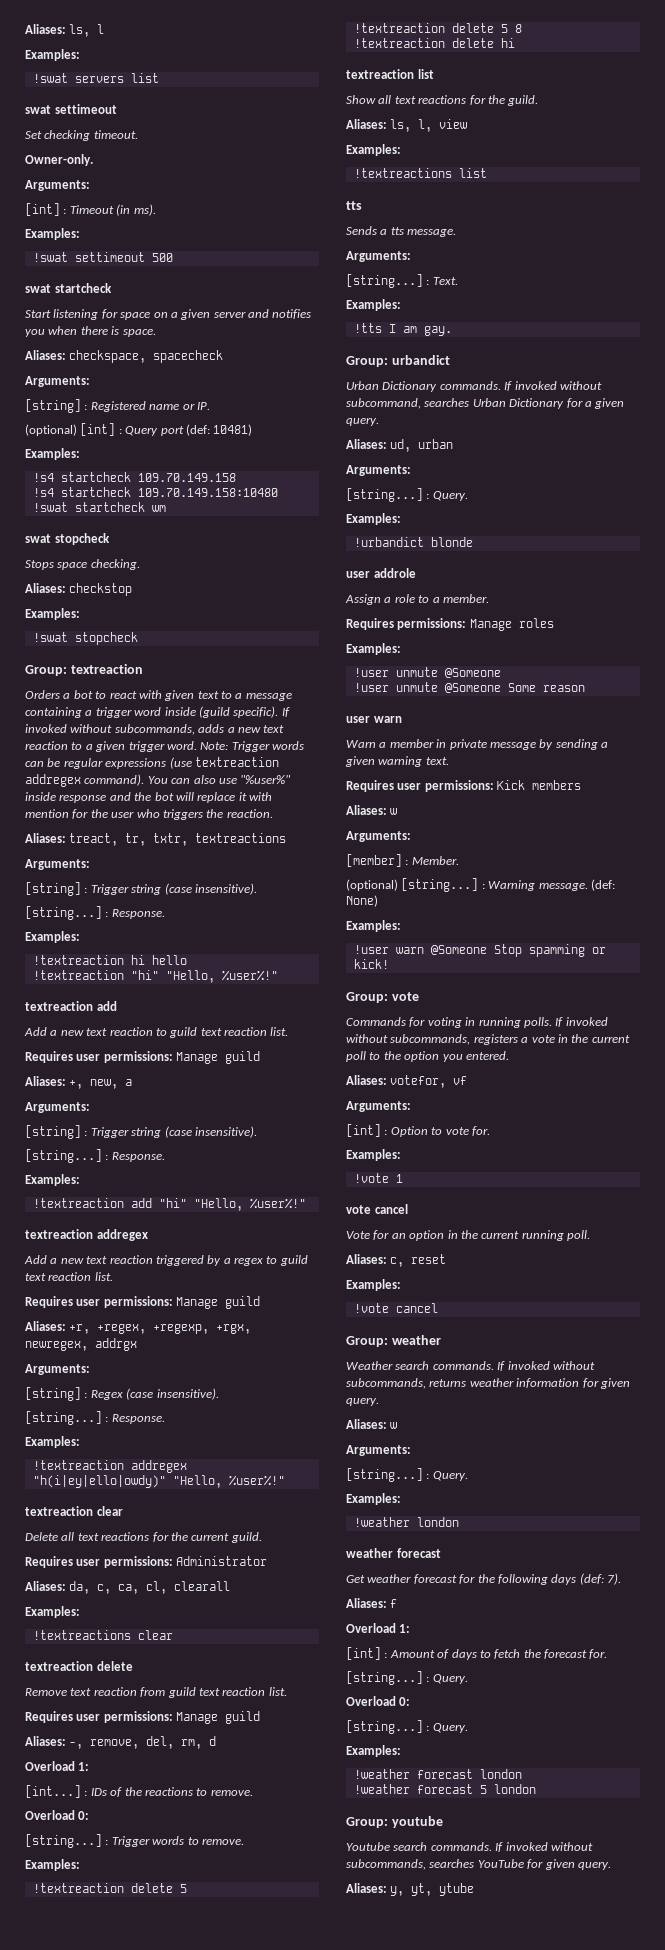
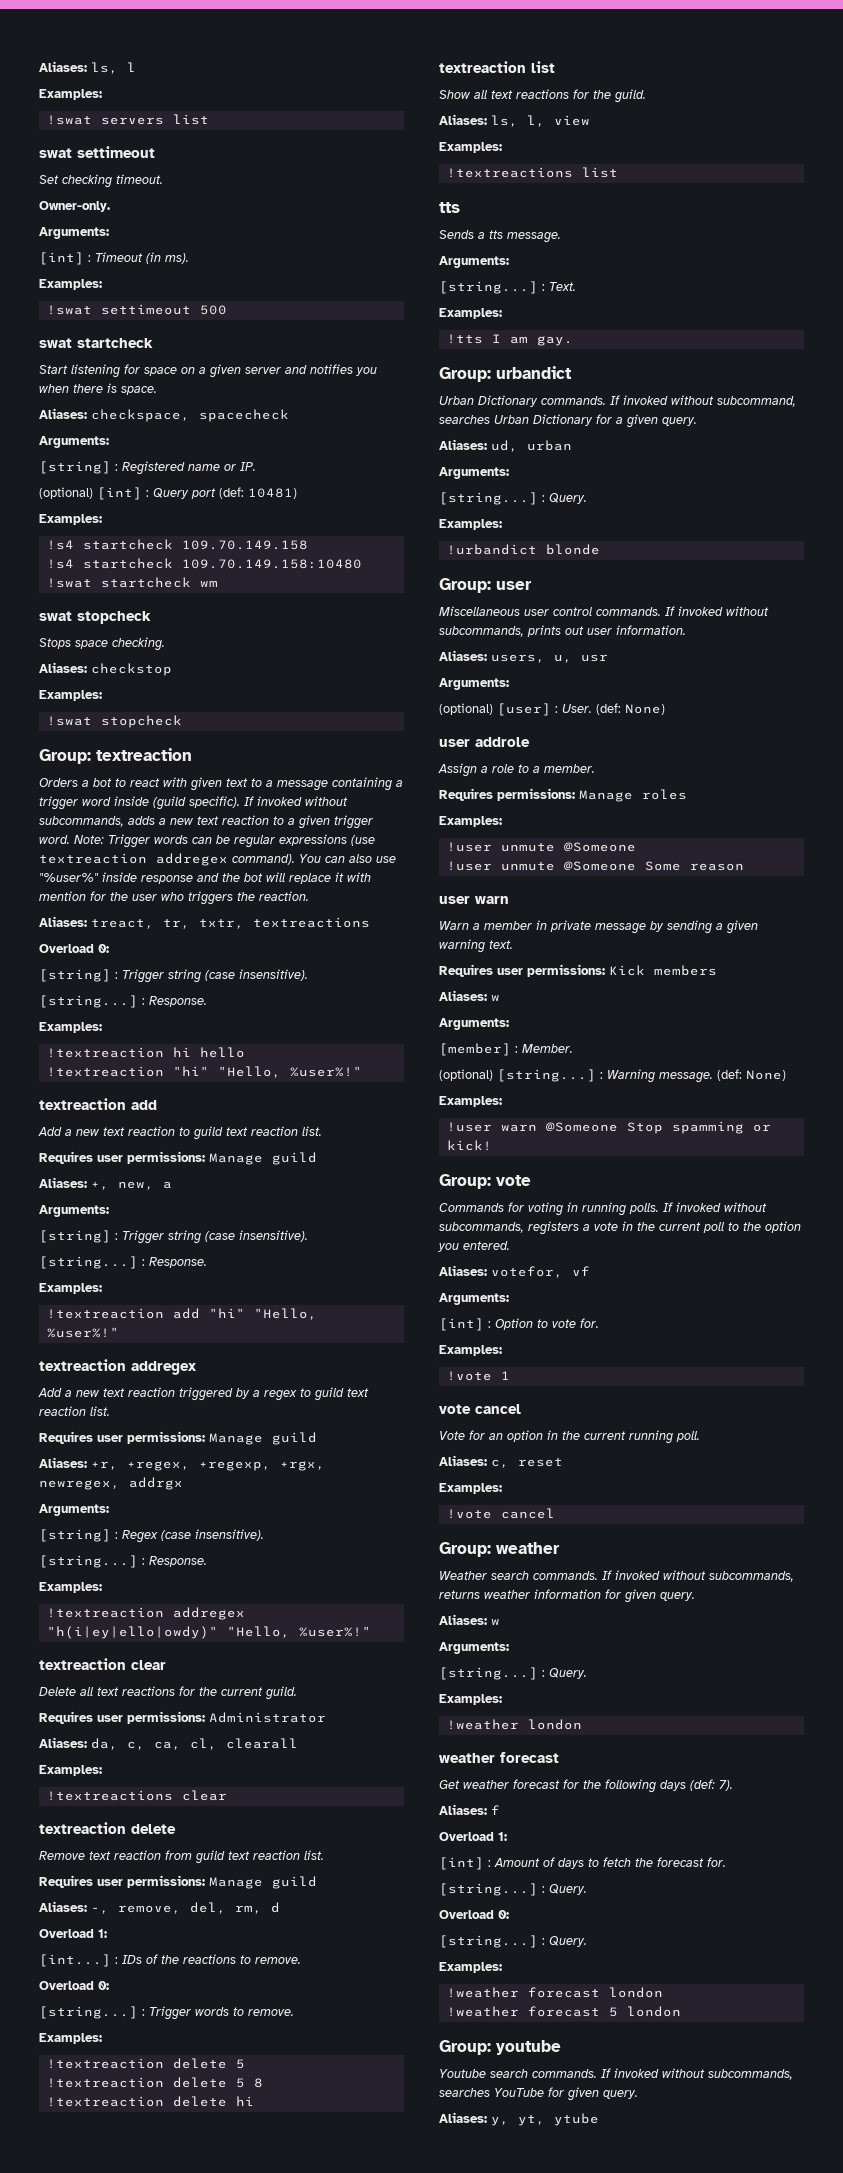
  Aliases: treact, tr, txtr, textreactions
- Arguments:
+ Overload 0:
+ Group: user
+ Miscellaneous user control commands. If invoked without subcommands, prints out user information.
+ Aliases: users, u, usr
+ Arguments:
+ (optional) [user] : User. (def: None)

